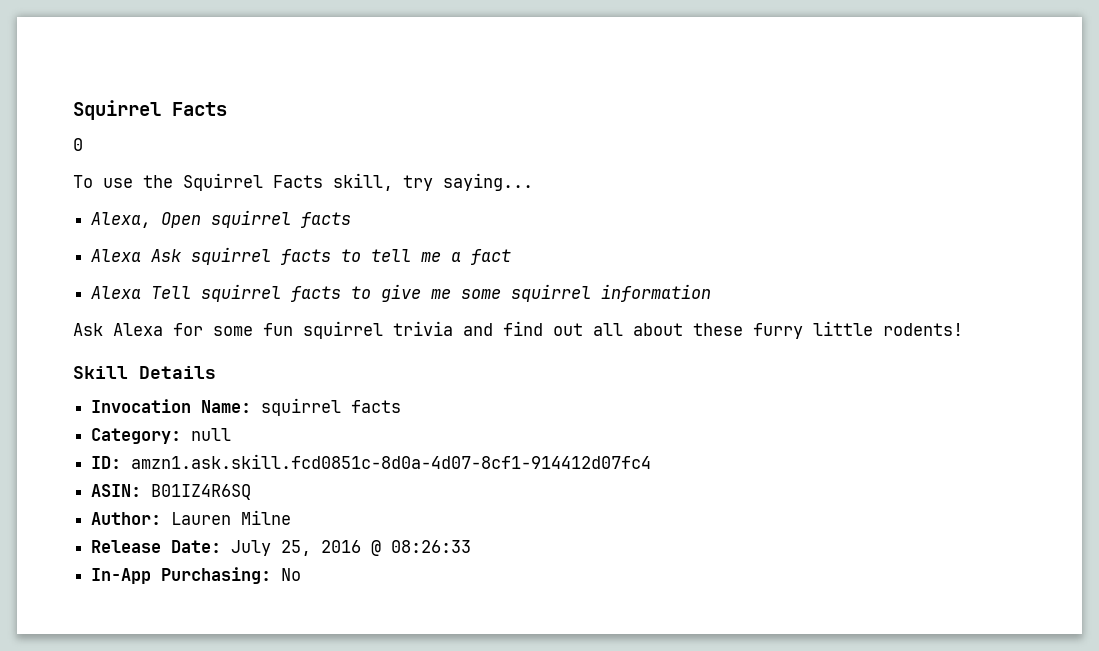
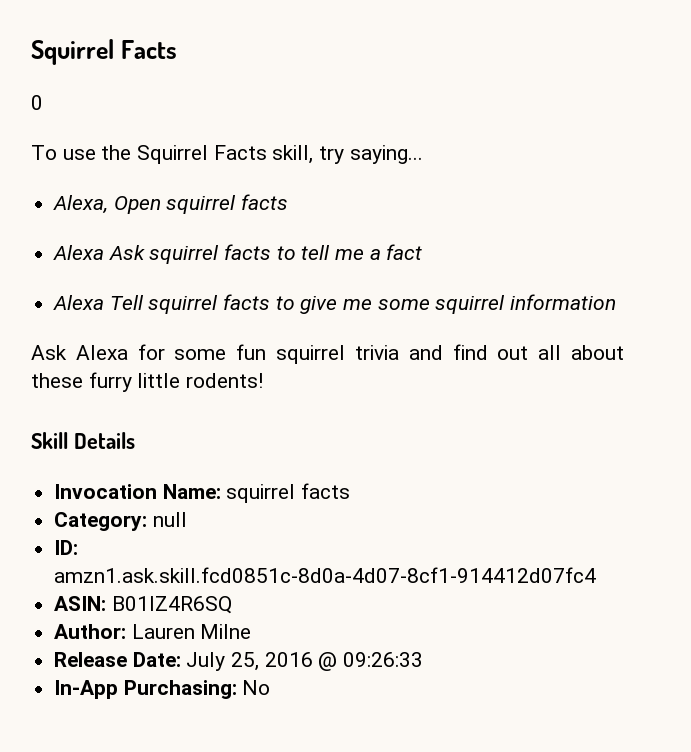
- Release Date: July 25, 2016 @ 08:26:33
+ Release Date: July 25, 2016 @ 09:26:33

